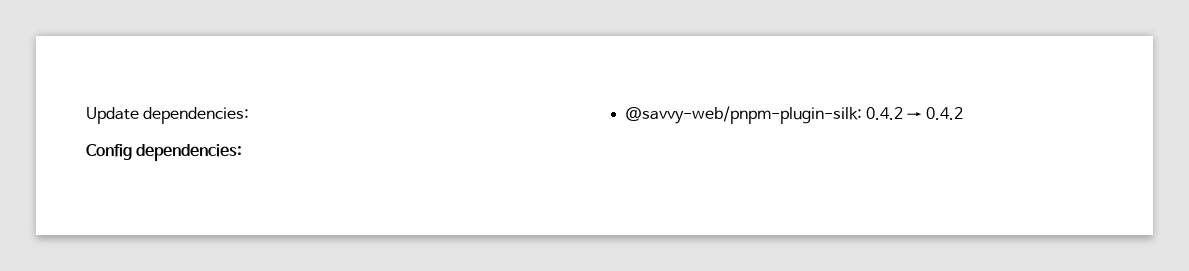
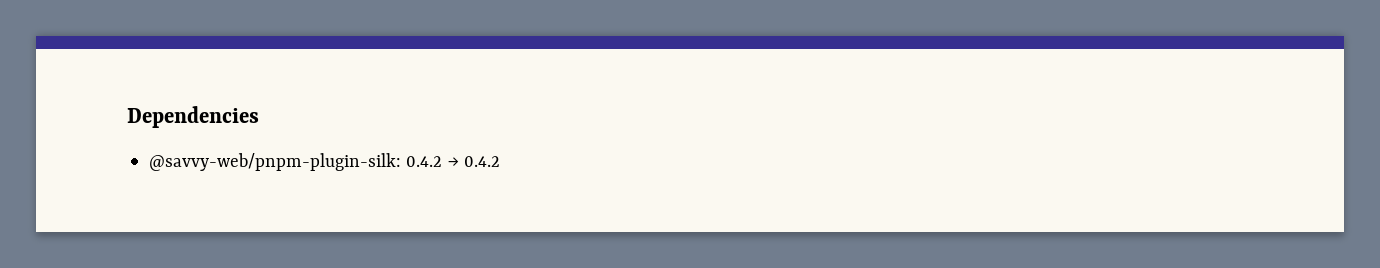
- Update dependencies:
- Config dependencies:
+ Dependencies

